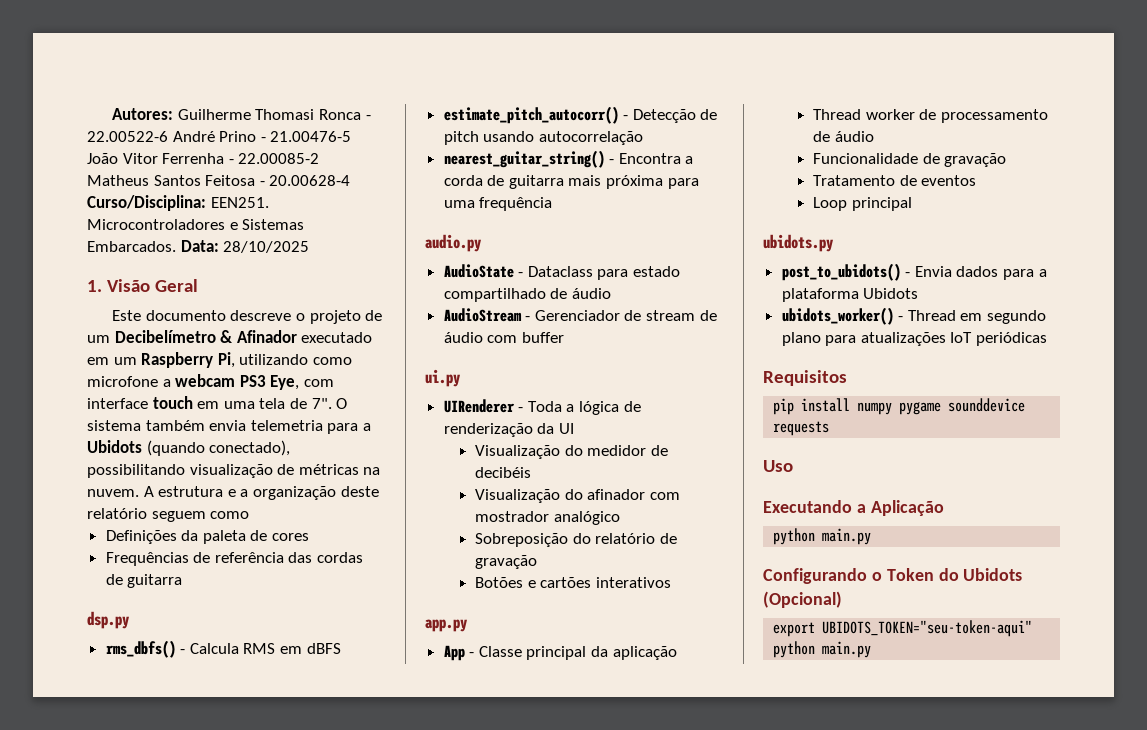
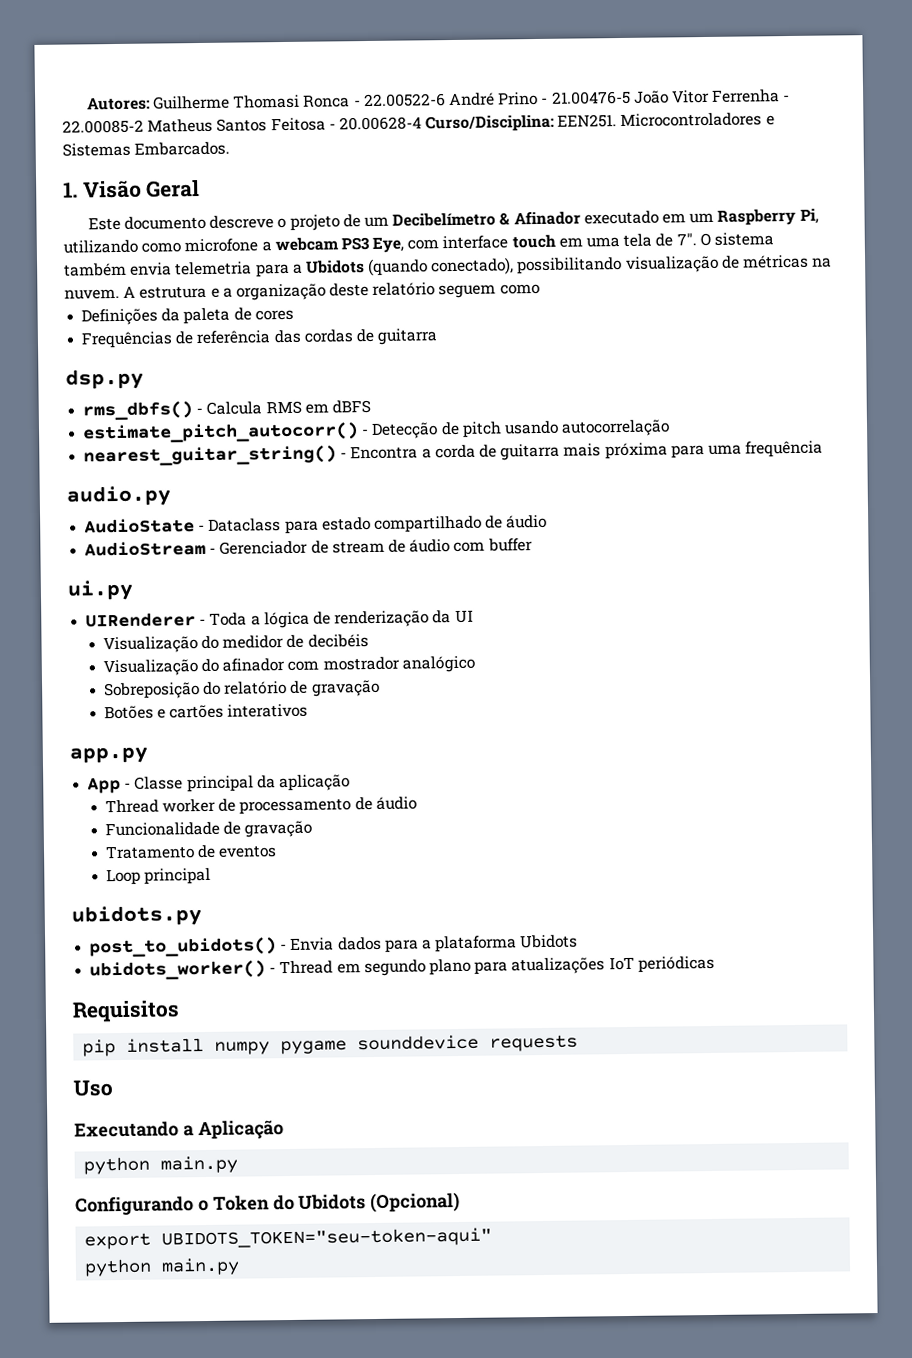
- Data: 28/10/2025

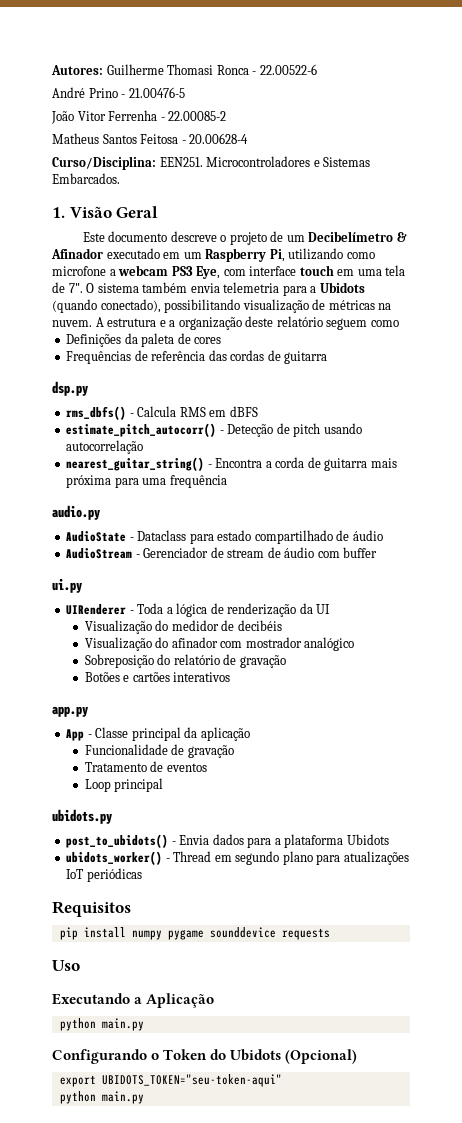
- Autores: Guilherme Thomasi Ronca - 22.00522-6 André Prino - 21.00476-5 João Vitor Ferrenha - 22.00085-2 Matheus Santos Feitosa - 20.00628-4 Curso/Disciplina: EEN251.
+ Autores: Guilherme Thomasi Ronca - 22.00522-6
+ André Prino - 21.00476-5
+ João Vitor Ferrenha - 22.00085-2
+ Matheus Santos Feitosa - 20.00628-4
+ Curso/Disciplina: EEN251.
- Thread worker de processamento de áudio

